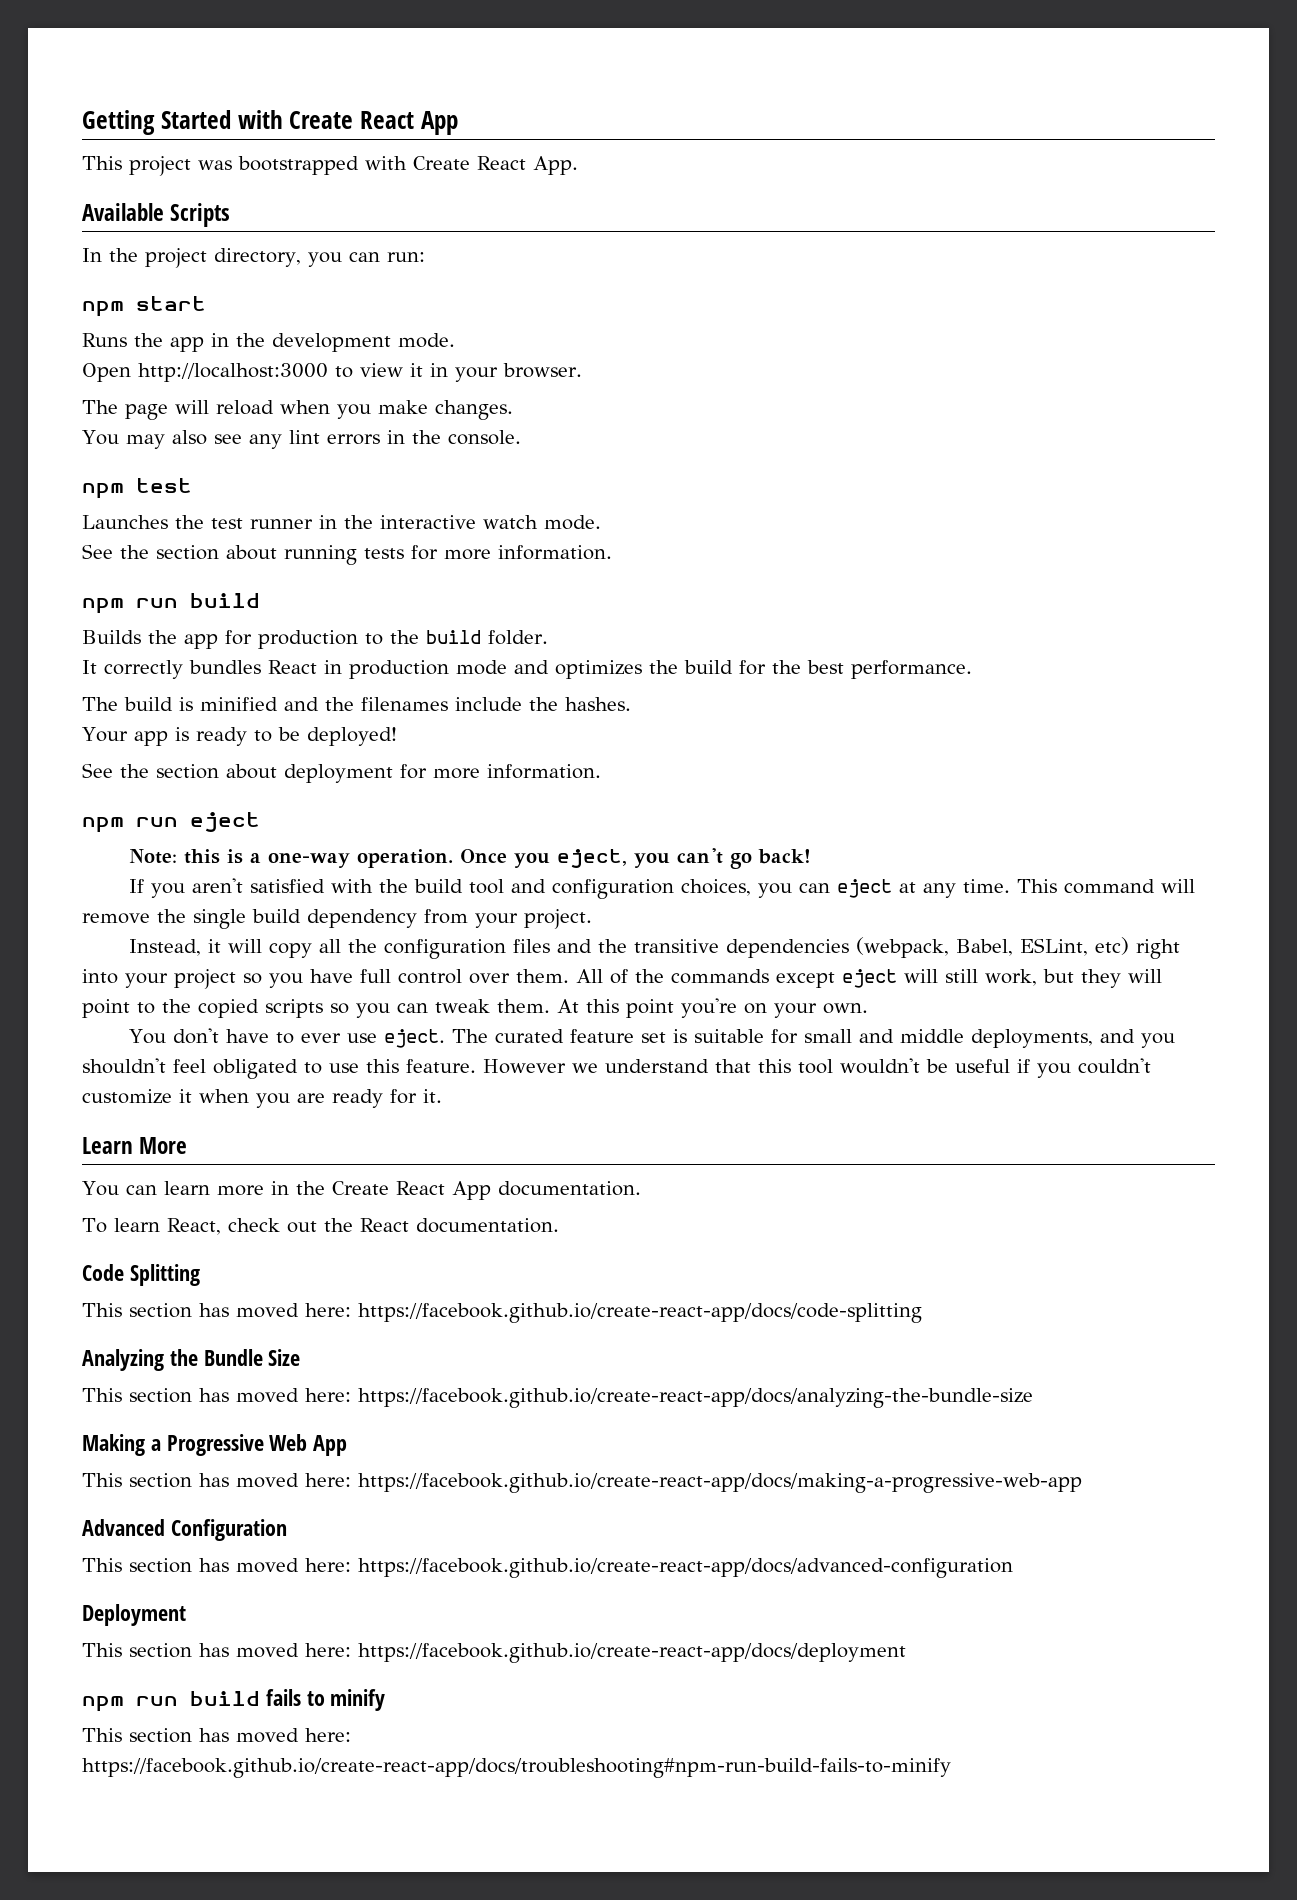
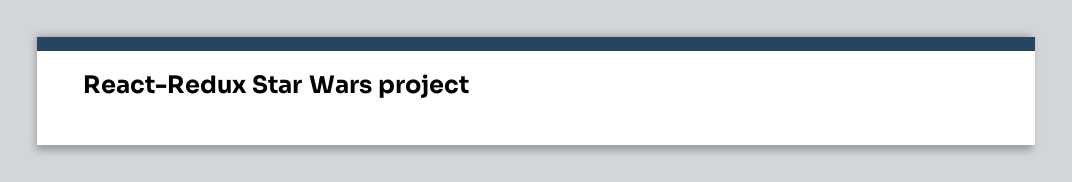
- Getting Started with Create React App
- This project was bootstrapped with Create React App.
- Available Scripts
- In the project directory, you can run:
- npm start
- Runs the app in the development mode.
- Open http://localhost:3000 to view it in your browser.
- The page will reload when you make changes.
- You may also see any lint errors in the console.
- npm test
- Launches the test runner in the interactive watch mode.
- See the section about running tests for more information.
- npm run build
- Builds the app for production to the build folder.
- It correctly bundles React in production mode and optimizes the build for the best performance.
- The build is minified and the filenames include the hashes.
- Your app is ready to be deployed!
- See the section about deployment for more information.
- npm run eject
- Note: this is a one-way operation. Once you eject, you can't go back!
- If you aren't satisfied with the build tool and configuration choices, you can eject at any time. This command will remove the single build dependency from your project.
- Instead, it will copy all the configuration files and the transitive dependencies (webpack, Babel, ESLint, etc) right into your project so you have full control over them. All of the commands except eject will still work, but they will point to the copied scripts so you can tweak them. At this point you're on your own.
- You don't have to ever use eject. The curated feature set is suitable for small and middle deployments, and you shouldn't feel obligated to use this feature. However we understand that this tool wouldn't be useful if you couldn't customize it when you are ready for it.
- Learn More
- You can learn more in the Create React App documentation.
- To learn React, check out the React documentation.
- Code Splitting
- This section has moved here: https://facebook.github.io/create-react-app/docs/code-splitting
- Analyzing the Bundle Size
- This section has moved here: https://facebook.github.io/create-react-app/docs/analyzing-the-bundle-size
- Making a Progressive Web App
- This section has moved here: https://facebook.github.io/create-react-app/docs/making-a-progressive-web-app
- Advanced Configuration
- This section has moved here: https://facebook.github.io/create-react-app/docs/advanced-configuration
- Deployment
- This section has moved here: https://facebook.github.io/create-react-app/docs/deployment
- npm run build fails to minify
- This section has moved here: https://facebook.github.io/create-react-app/docs/troubleshooting#npm-run-build-fails-to-minify
+ React-Redux Star Wars project

